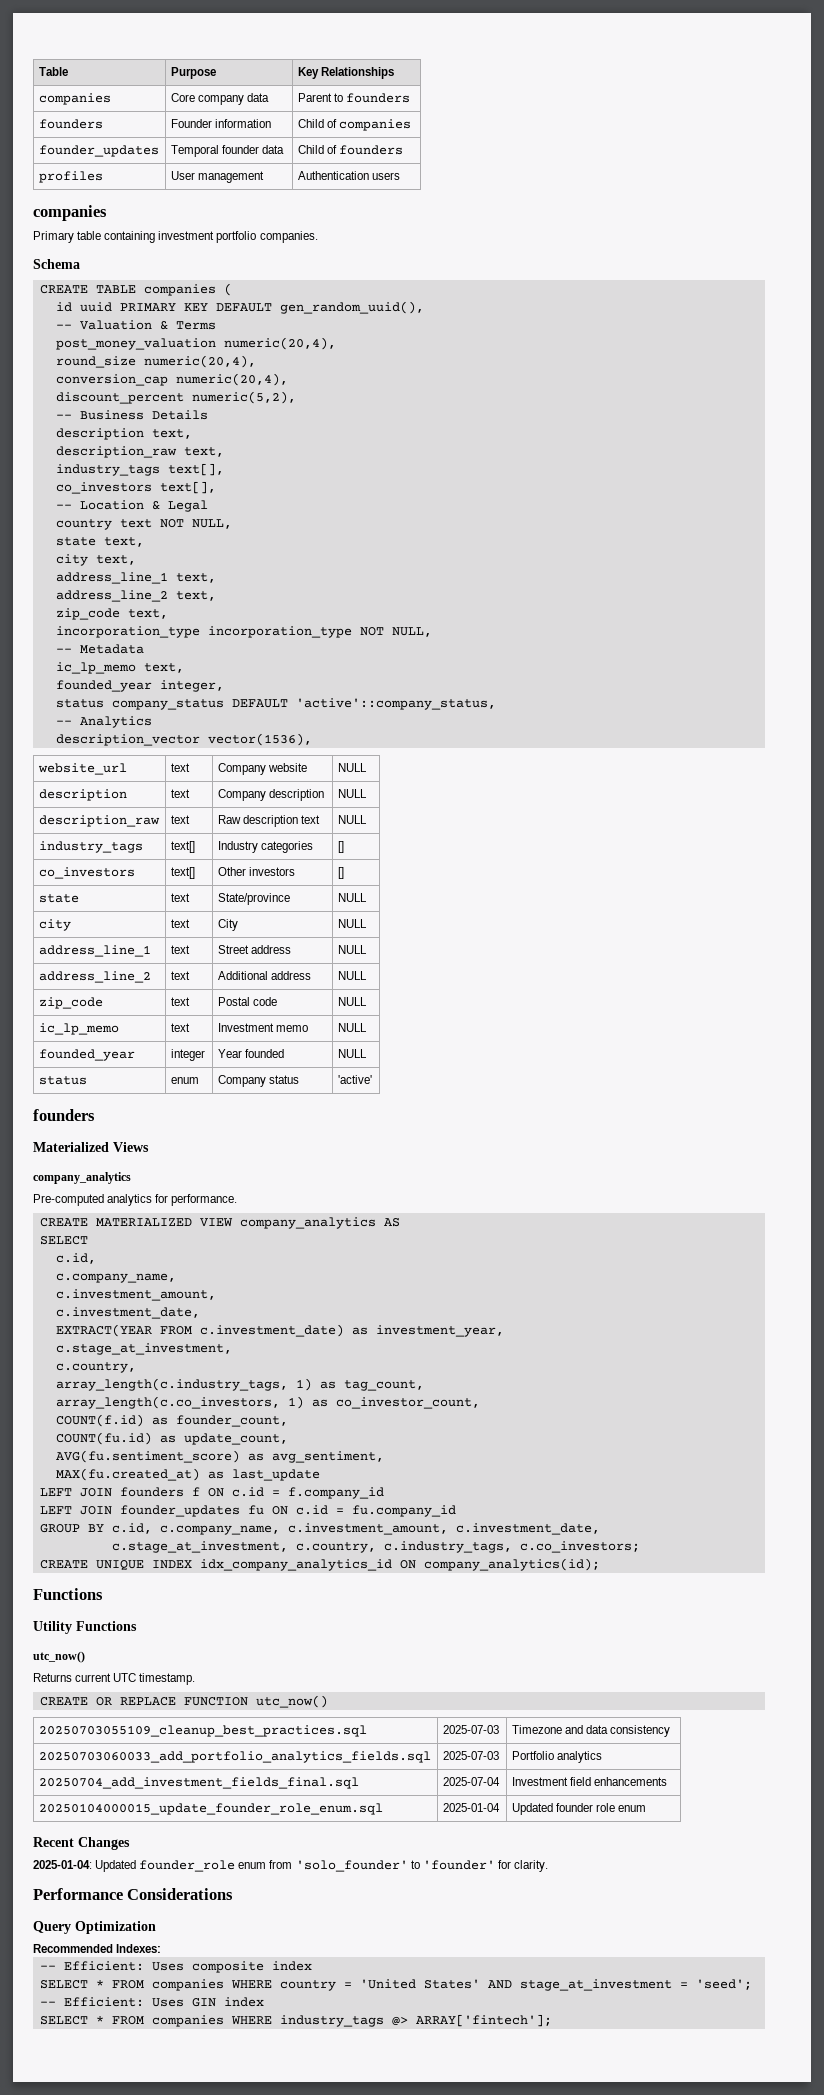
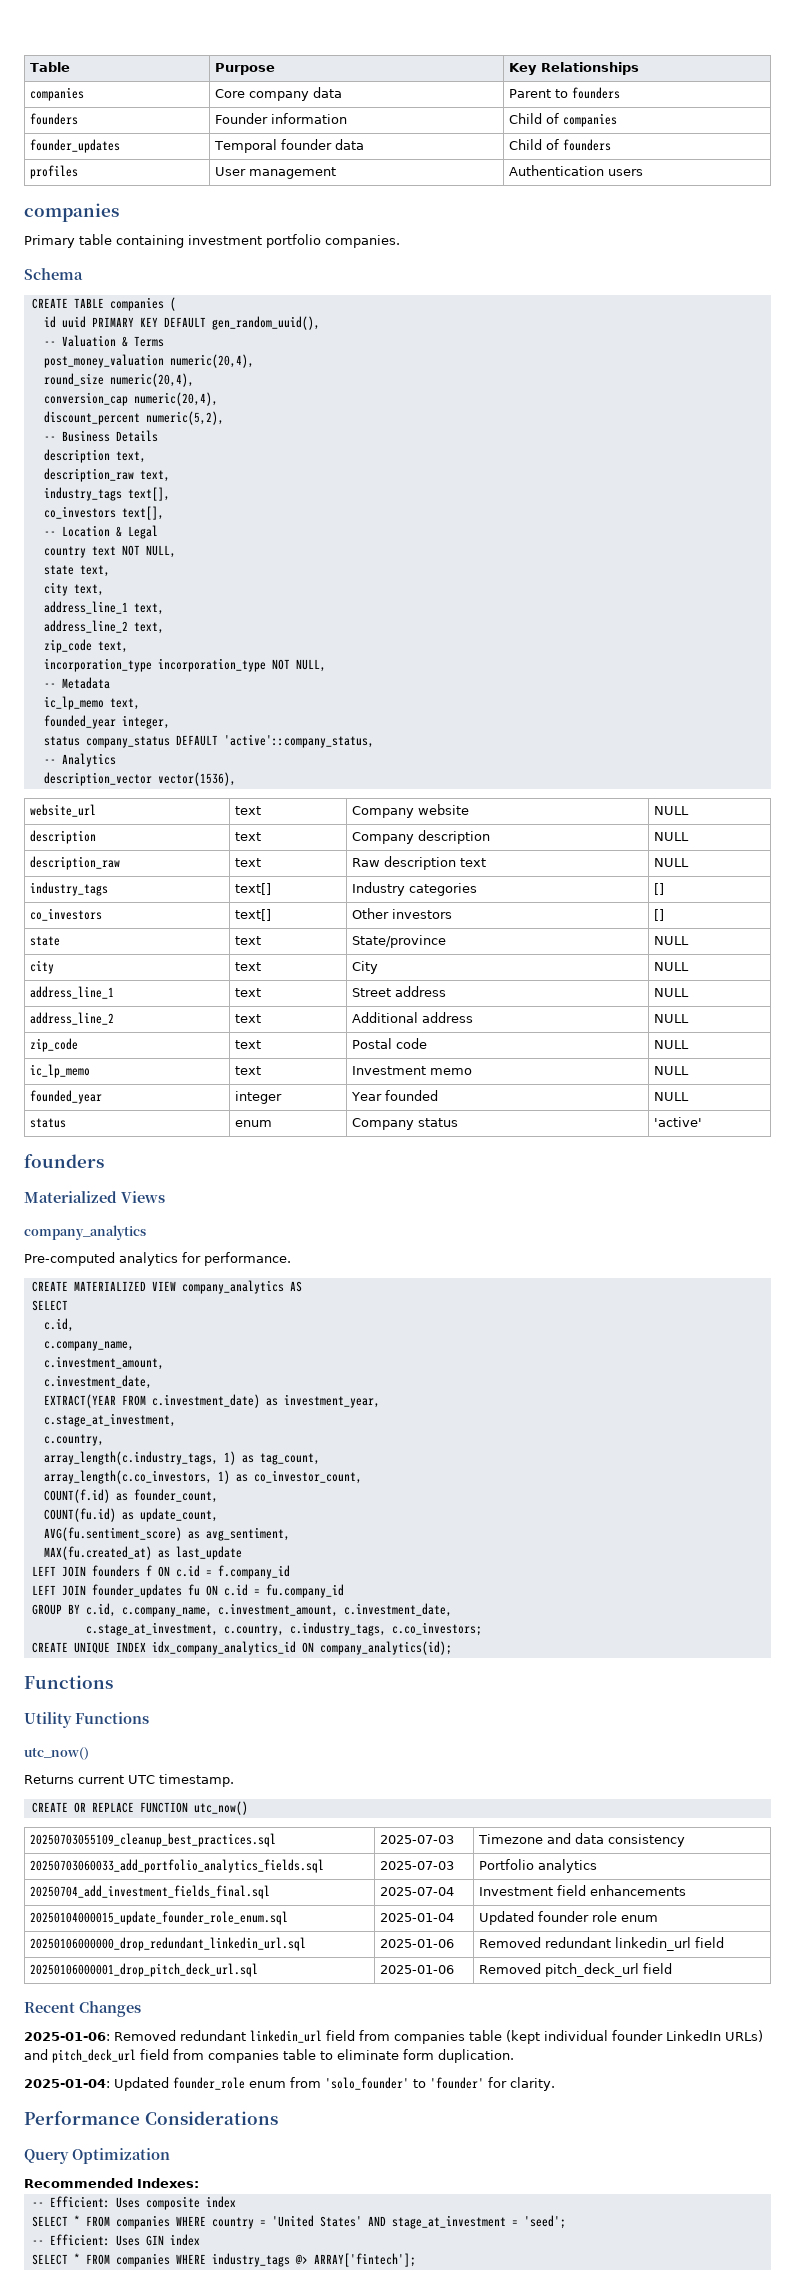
+ 20250106000000_drop_redundant_linkedin_url.sql | 2025-01-06 | Removed redundant linkedin_url field
+ 20250106000001_drop_pitch_deck_url.sql | 2025-01-06 | Removed pitch_deck_url field
  Recent Changes
+ 2025-01-06: Removed redundant linkedin_url field from companies table (kept individual founder LinkedIn URLs) and pitch_deck_url field from companies table to eliminate form duplication.

